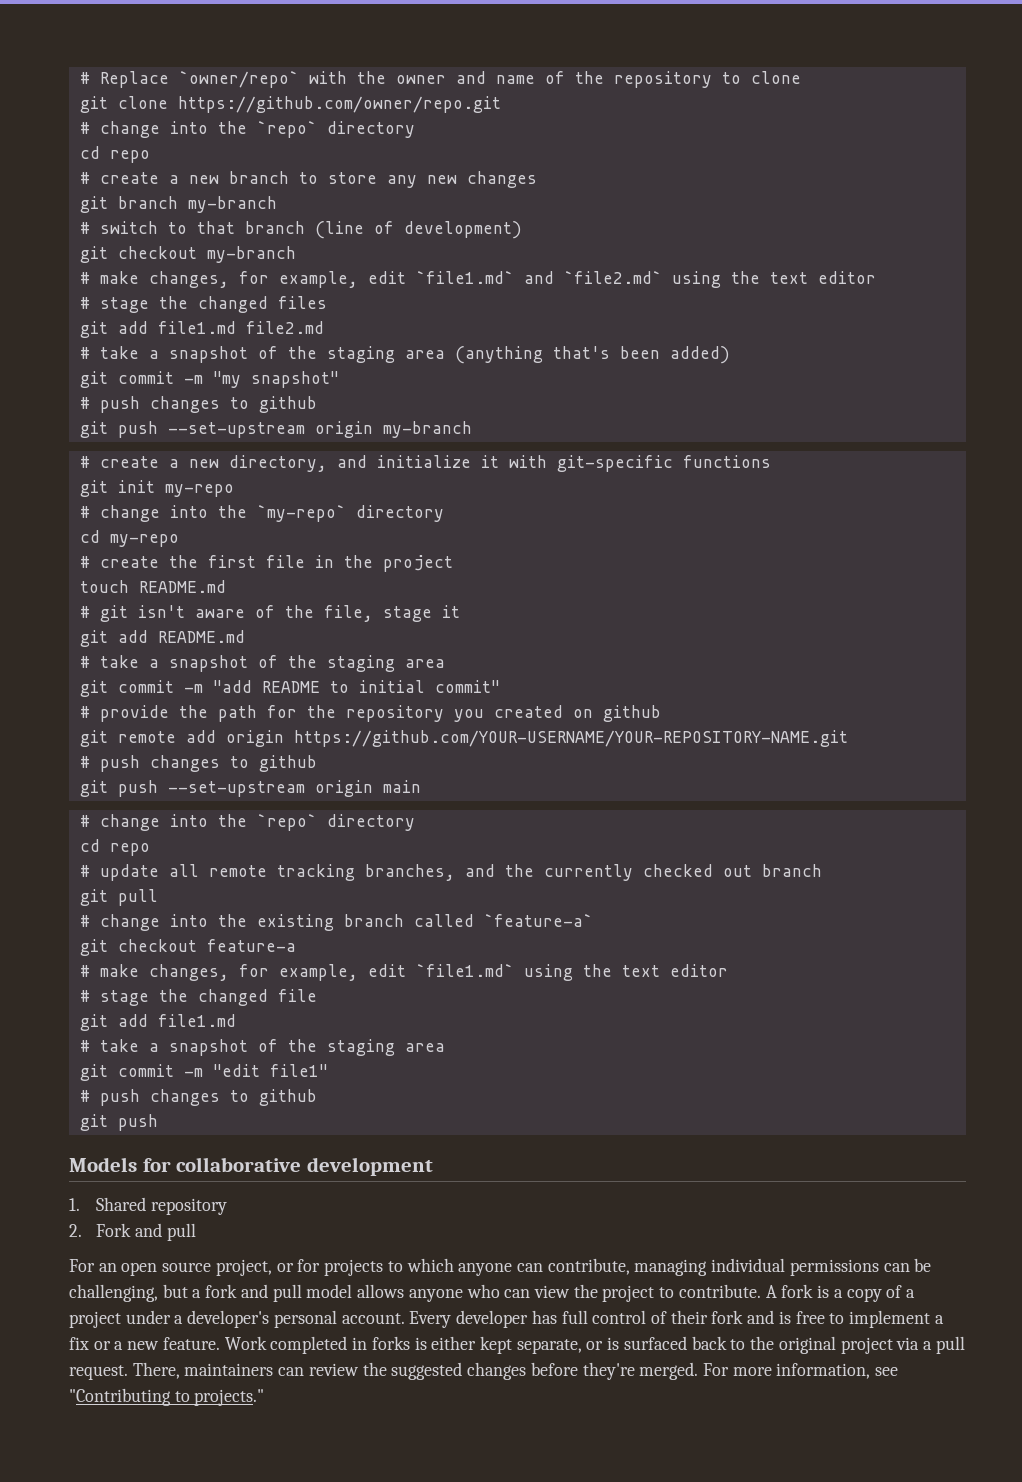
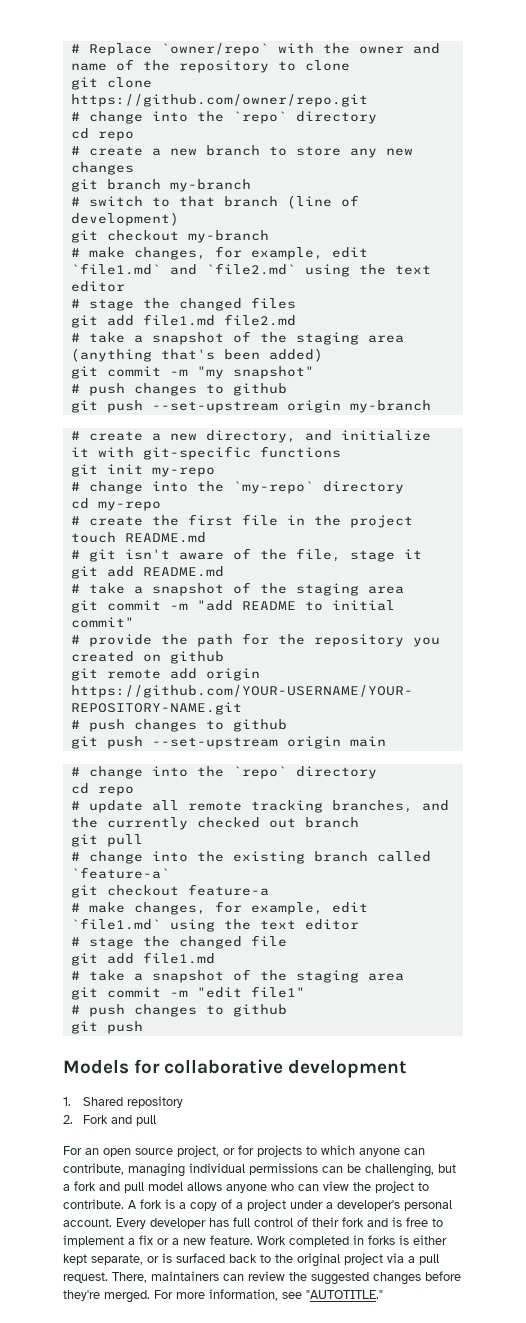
- For more information, see "Contributing to projects."
+ For more information, see "AUTOTITLE."

